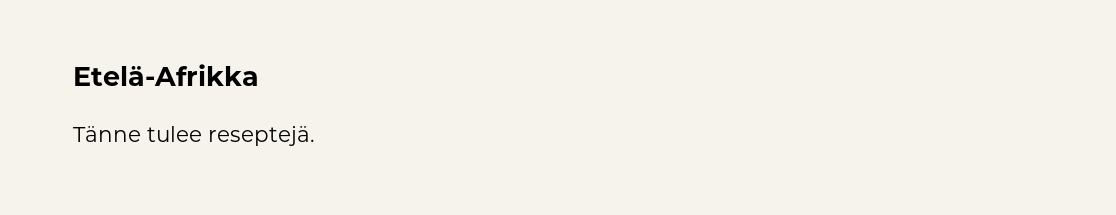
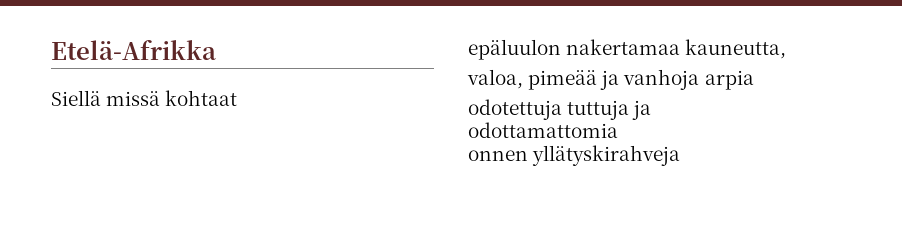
- Tänne tulee reseptejä.
+ Siellä missä kohtaat
+ epäluulon nakertamaa kauneutta,
+ valoa, pimeää ja vanhoja arpia
+ odotettuja tuttuja ja
+ odottamattomia
+ onnen yllätyskirahveja

